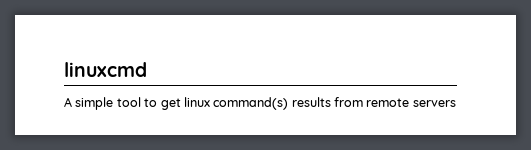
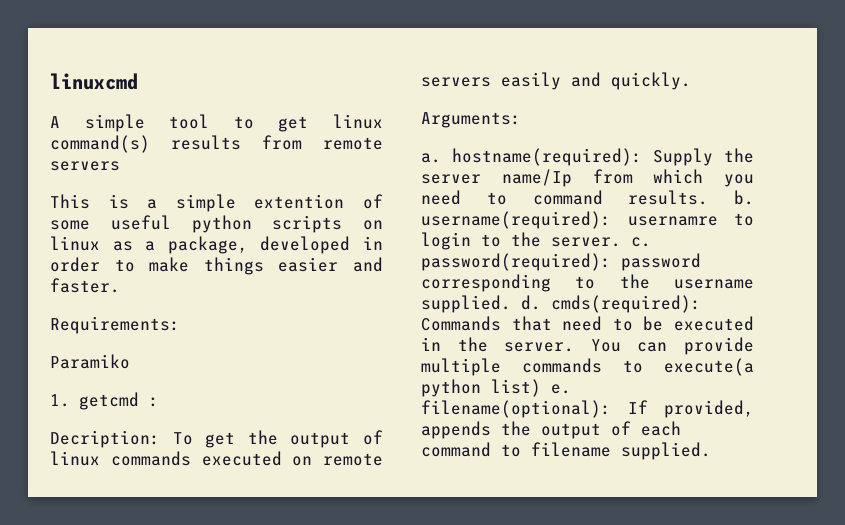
+ This is a simple extention of some useful python scripts on linux as a package, developed in order to make things easier and faster.
+ Requirements:
+ Paramiko
+ 1. getcmd :
+ Decription: To get the output of linux commands executed on remote servers easily and quickly.
+ Arguments:
+ a. hostname(required): Supply the server name/Ip from which you need to command results. b. username(required): usernamre to login to the server. c. password(required): password corresponding to the username supplied. d. cmds(required): Commands that need to be executed in the server. You can provide multiple commands to execute(a python list) e. filename(optional): If provided, appends the output of each command to filename supplied.

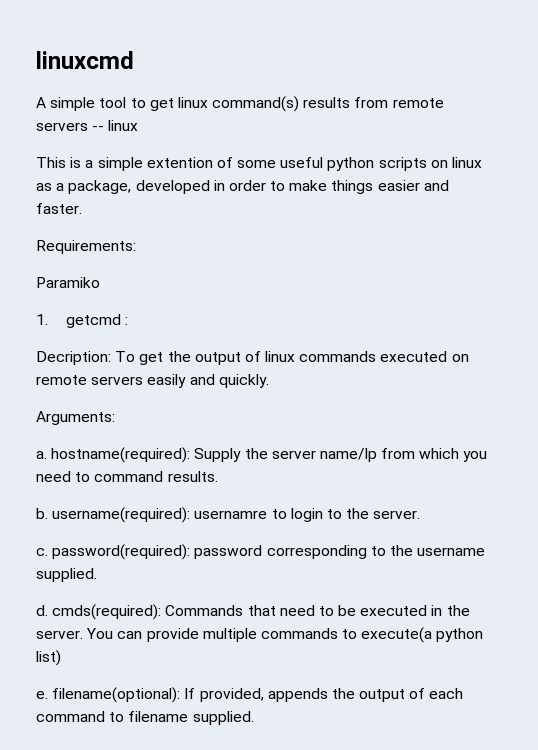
- A simple tool to get linux command(s) results from remote servers
+ A simple tool to get linux command(s) results from remote servers -- linux
- a. hostname(required): Supply the server name/Ip from which you need to command results. b. username(required): usernamre to login to the server. c. password(required): password corresponding to the username supplied. d. cmds(required): Commands that need to be executed in the server.
+ a. hostname(required): Supply the server name/Ip from which you need to command results.
+ b. username(required): usernamre to login to the server.
+ c. password(required): password corresponding to the username supplied.
+ d. cmds(required): Commands that need to be executed in the server.
- You can provide multiple commands to execute(a python list) e. filename(optional): If provided, appends the output of each command to filename supplied.
+ You can provide multiple commands to execute(a python list)
+ e. filename(optional): If provided, appends the output of each command to filename supplied.

